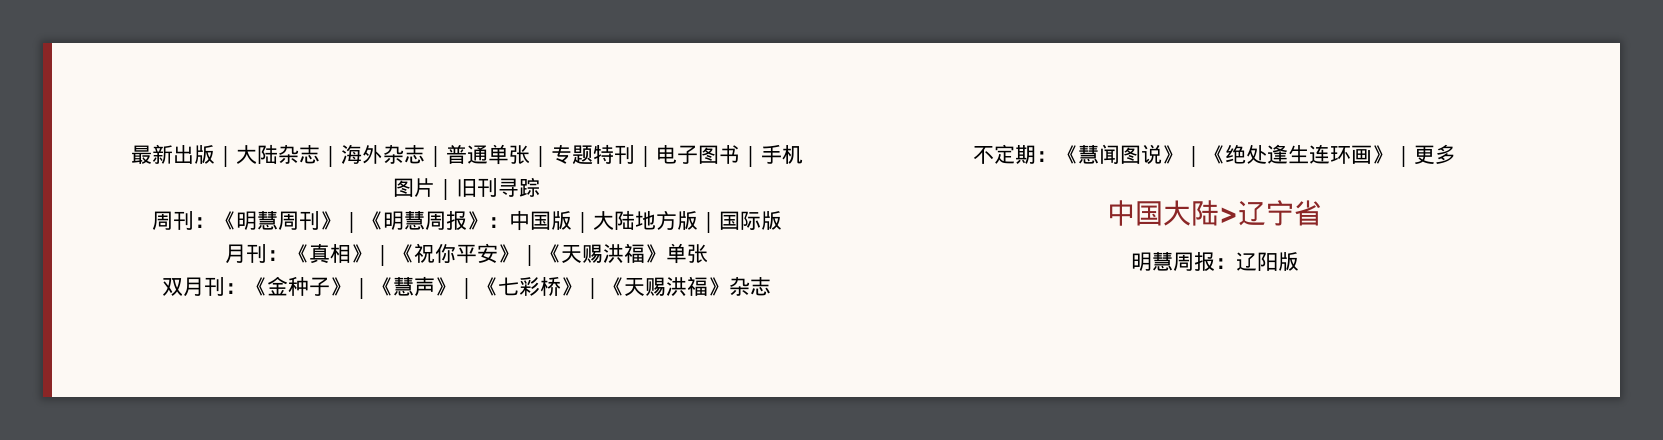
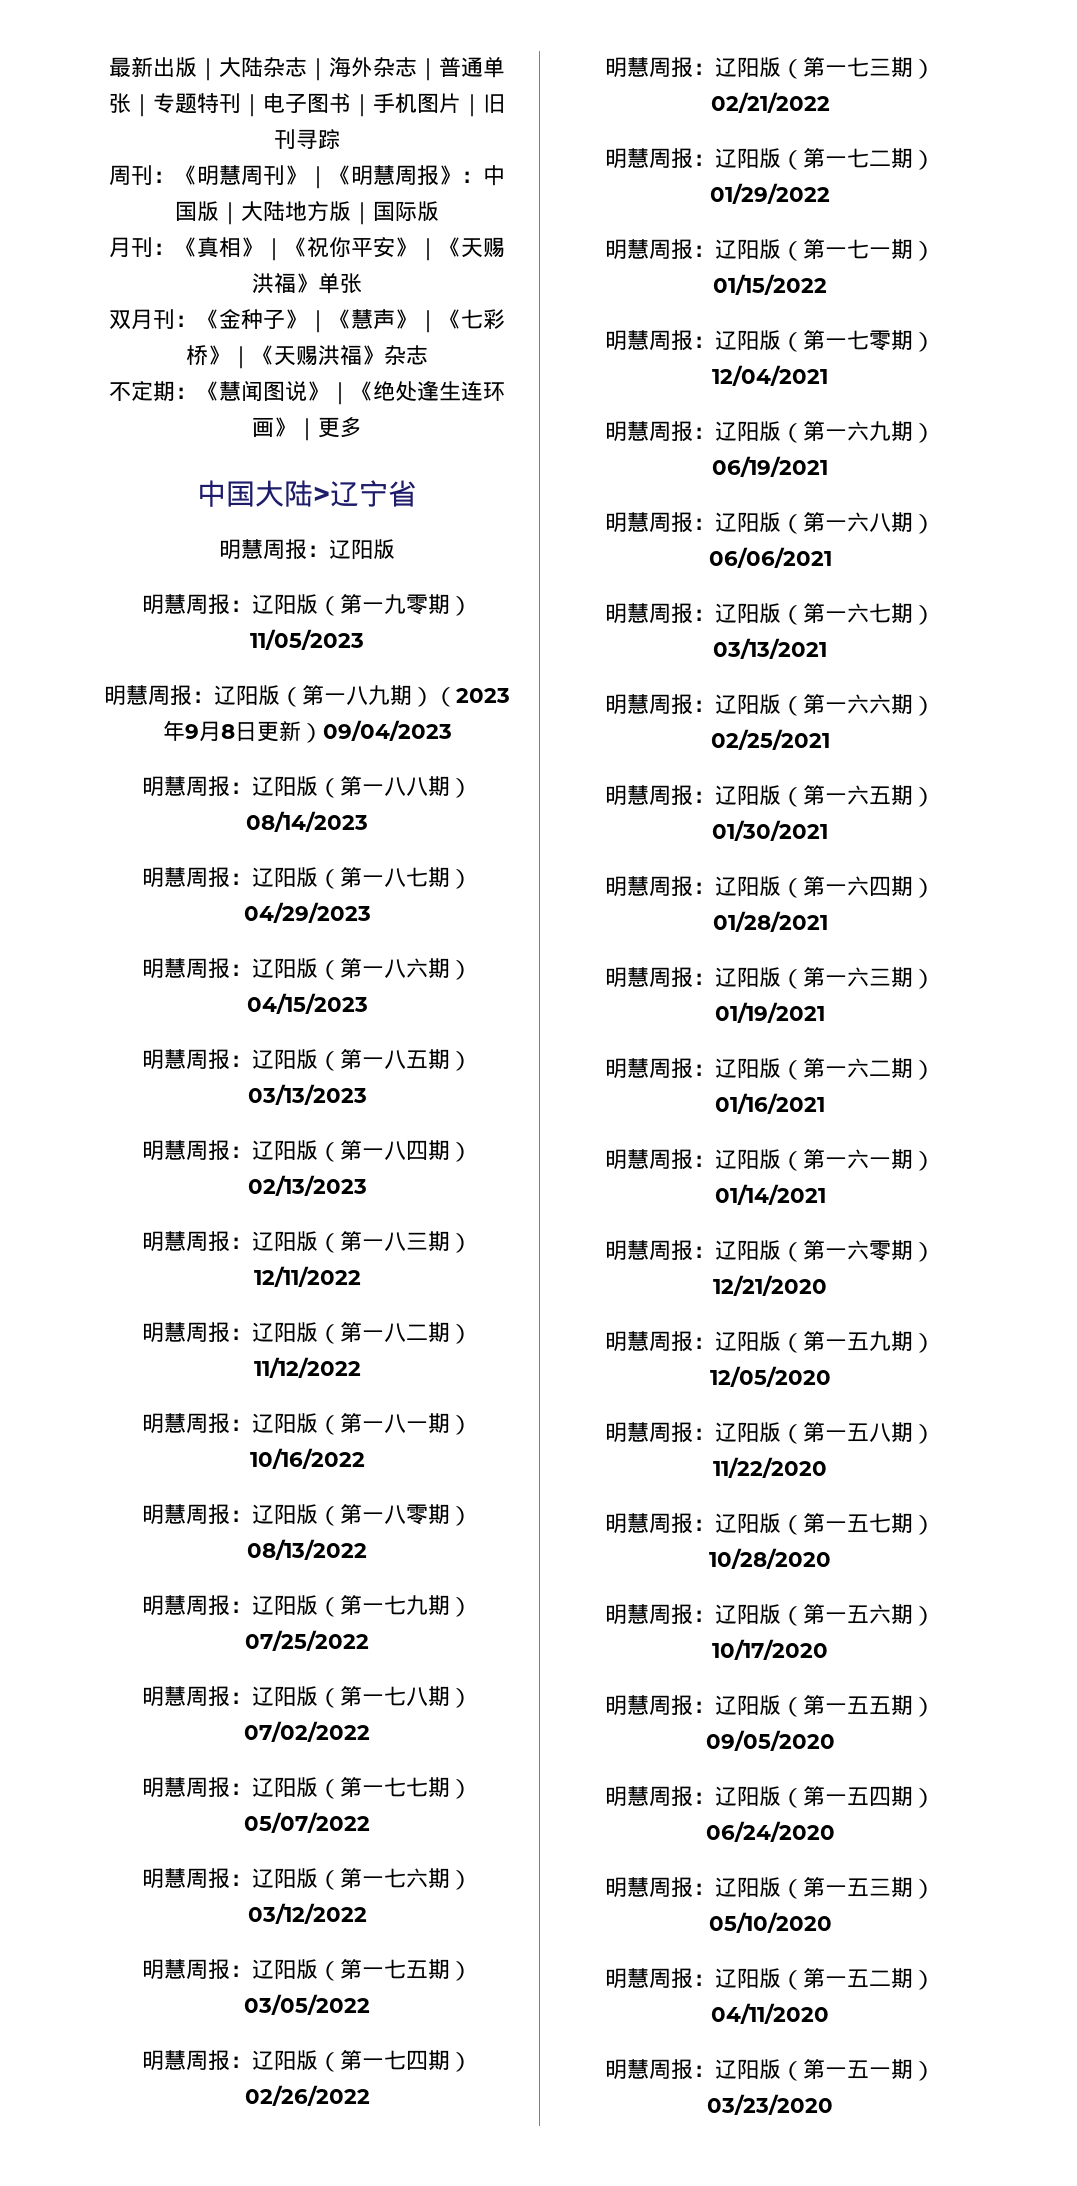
+ 明慧周报：辽阳版（第一九零期）11/05/2023
+ 明慧周报：辽阳版（第一八九期）（2023年9月8日更新）09/04/2023
+ 明慧周报：辽阳版（第一八八期）08/14/2023
+ 明慧周报：辽阳版（第一八七期）04/29/2023
+ 明慧周报：辽阳版（第一八六期）04/15/2023
+ 明慧周报：辽阳版（第一八五期）03/13/2023
+ 明慧周报：辽阳版（第一八四期）02/13/2023
+ 明慧周报：辽阳版（第一八三期）12/11/2022
+ 明慧周报：辽阳版（第一八二期）11/12/2022
+ 明慧周报：辽阳版（第一八一期）10/16/2022
+ 明慧周报：辽阳版（第一八零期）08/13/2022
+ 明慧周报：辽阳版（第一七九期）07/25/2022
+ 明慧周报：辽阳版（第一七八期）07/02/2022
+ 明慧周报：辽阳版（第一七七期）05/07/2022
+ 明慧周报：辽阳版（第一七六期）03/12/2022
+ 明慧周报：辽阳版（第一七五期）03/05/2022
+ 明慧周报：辽阳版（第一七四期）02/26/2022
+ 明慧周报：辽阳版（第一七三期）02/21/2022
+ 明慧周报：辽阳版（第一七二期）01/29/2022
+ 明慧周报：辽阳版（第一七一期）01/15/2022
+ 明慧周报：辽阳版（第一七零期）12/04/2021
+ 明慧周报：辽阳版（第一六九期）06/19/2021
+ 明慧周报：辽阳版（第一六八期）06/06/2021
+ 明慧周报：辽阳版（第一六七期）03/13/2021
+ 明慧周报：辽阳版（第一六六期）02/25/2021
+ 明慧周报：辽阳版（第一六五期）01/30/2021
+ 明慧周报：辽阳版（第一六四期）01/28/2021
+ 明慧周报：辽阳版（第一六三期）01/19/2021
+ 明慧周报：辽阳版（第一六二期）01/16/2021
+ 明慧周报：辽阳版（第一六一期）01/14/2021
+ 明慧周报：辽阳版（第一六零期）12/21/2020
+ 明慧周报：辽阳版（第一五九期）12/05/2020
+ 明慧周报：辽阳版（第一五八期）11/22/2020
+ 明慧周报：辽阳版（第一五七期）10/28/2020
+ 明慧周报：辽阳版（第一五六期）10/17/2020
+ 明慧周报：辽阳版（第一五五期）09/05/2020
+ 明慧周报：辽阳版（第一五四期）06/24/2020
+ 明慧周报：辽阳版（第一五三期）05/10/2020
+ 明慧周报：辽阳版（第一五二期）04/11/2020
+ 明慧周报：辽阳版（第一五一期）03/23/2020

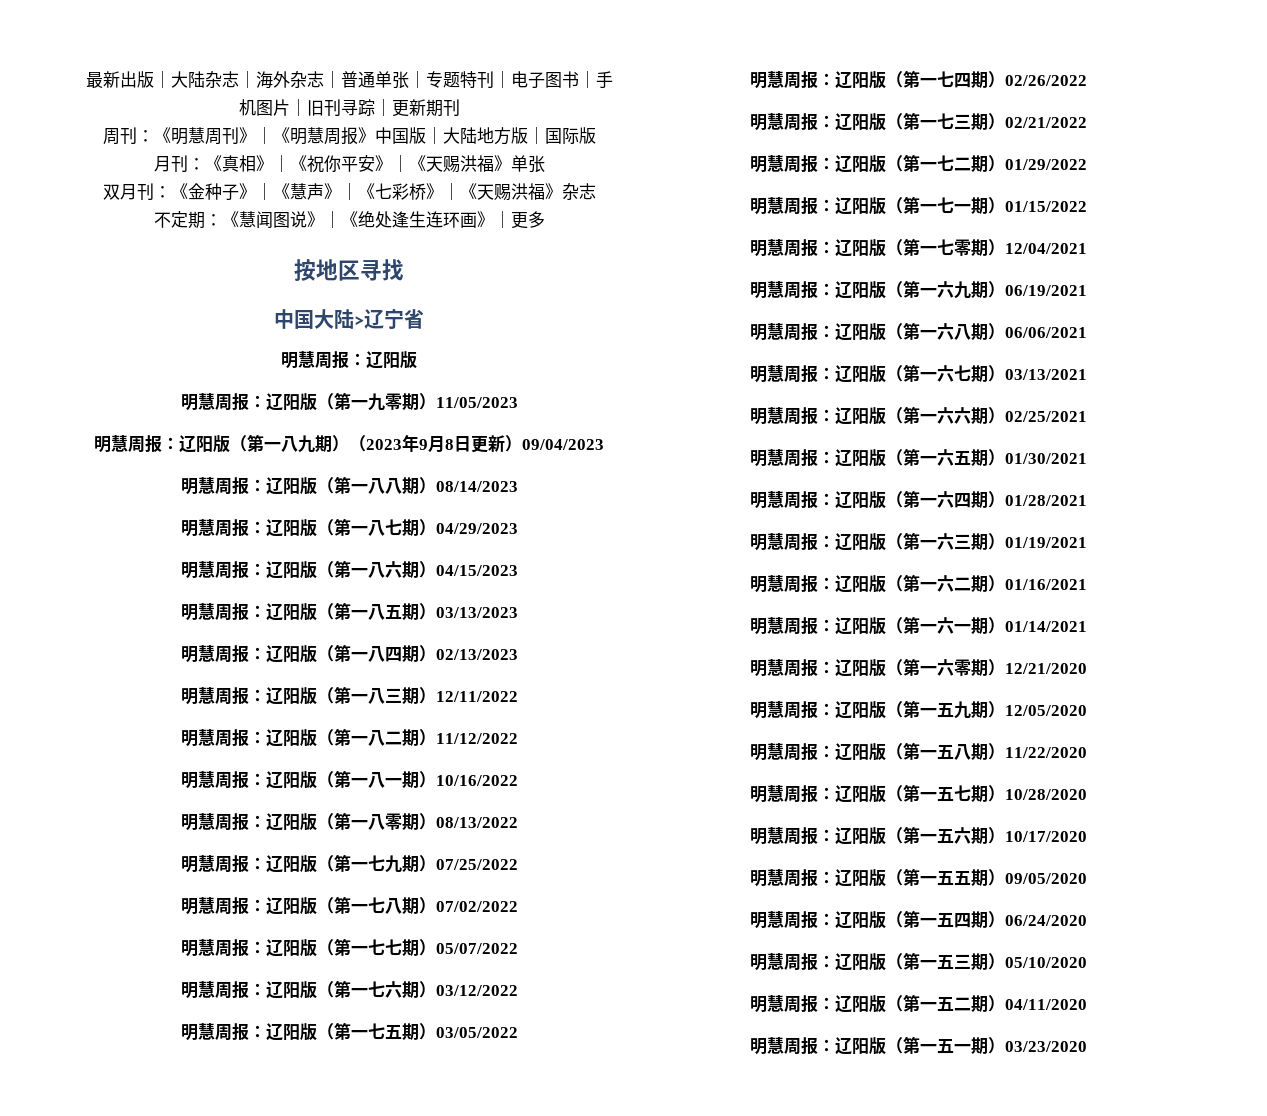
- 最新出版｜大陆杂志｜海外杂志｜普通单张｜专题特刊｜电子图书｜手机图片｜旧刊寻踪
+ 最新出版｜大陆杂志｜海外杂志｜普通单张｜专题特刊｜电子图书｜手机图片｜旧刊寻踪｜更新期刊
- 周刊：《明慧周刊》｜《明慧周报》：中国版｜大陆地方版｜国际版
+ 周刊：《明慧周刊》｜《明慧周报》中国版｜大陆地方版｜国际版
+ 按地区寻找

